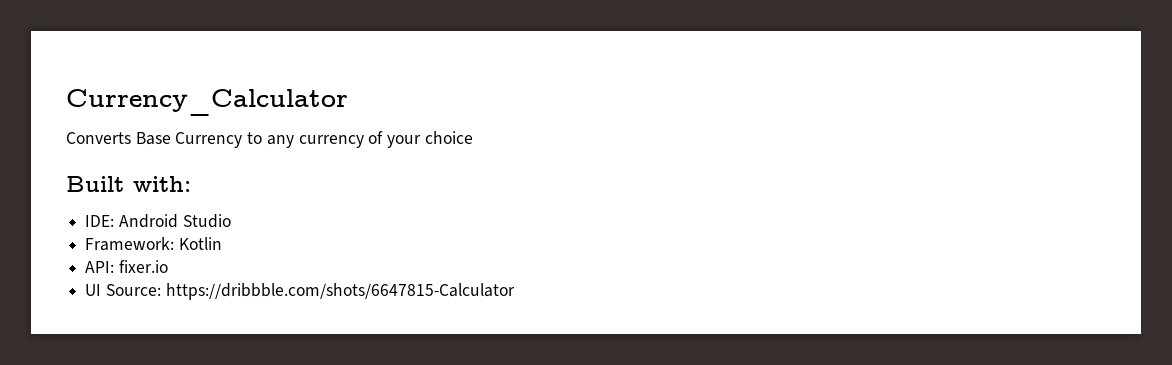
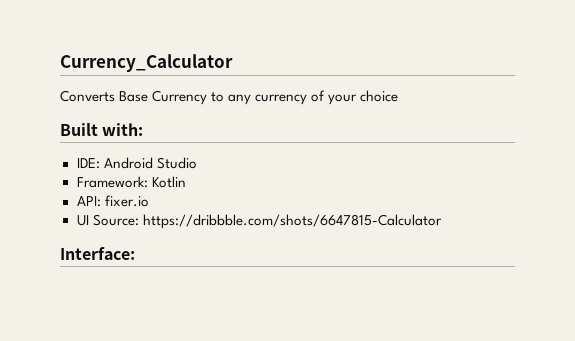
+ Interface:

